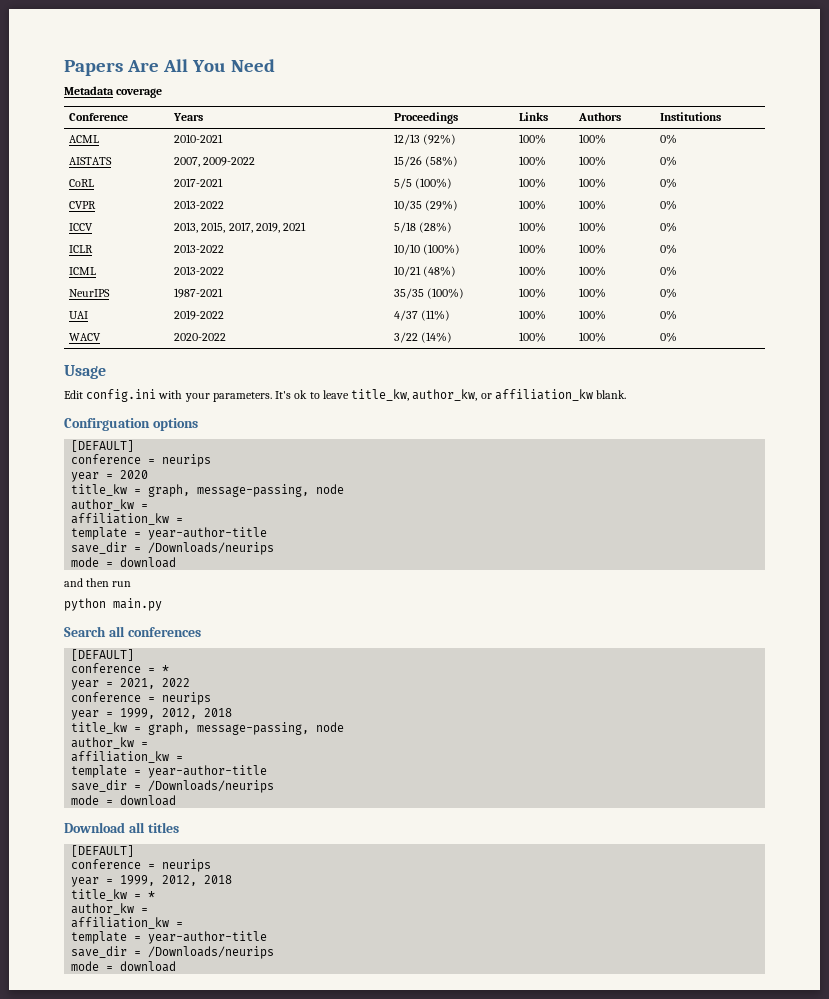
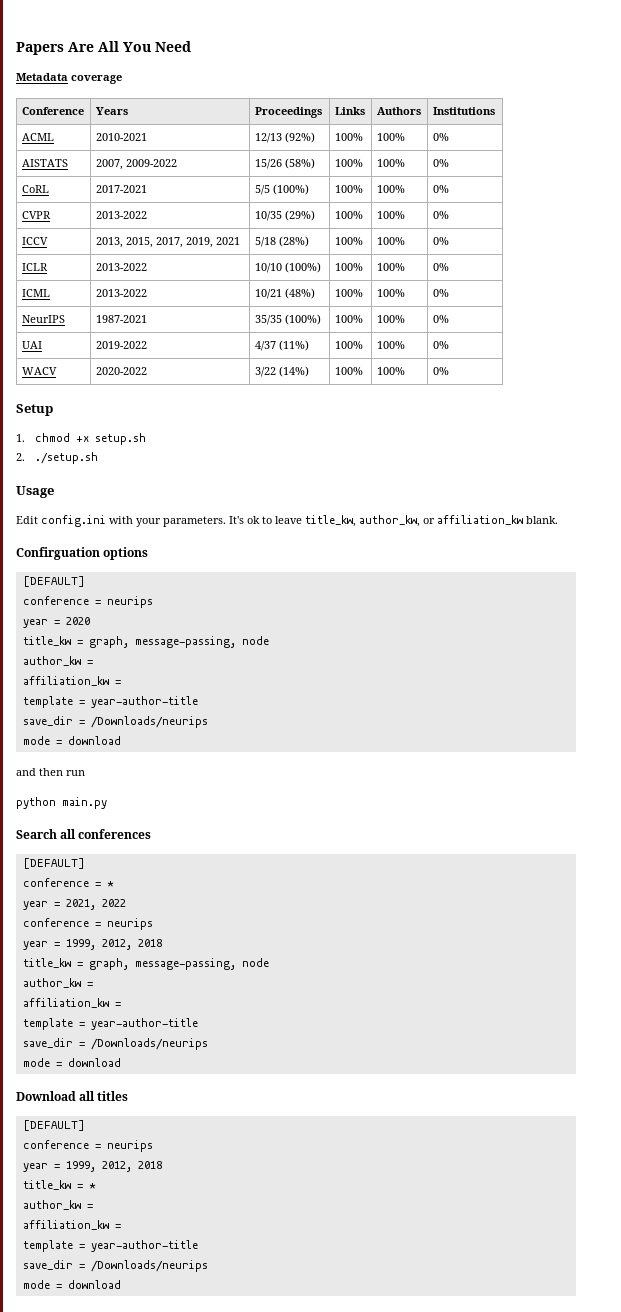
+ Setup
+ 1. chmod +x setup.sh
+ 2. ./setup.sh

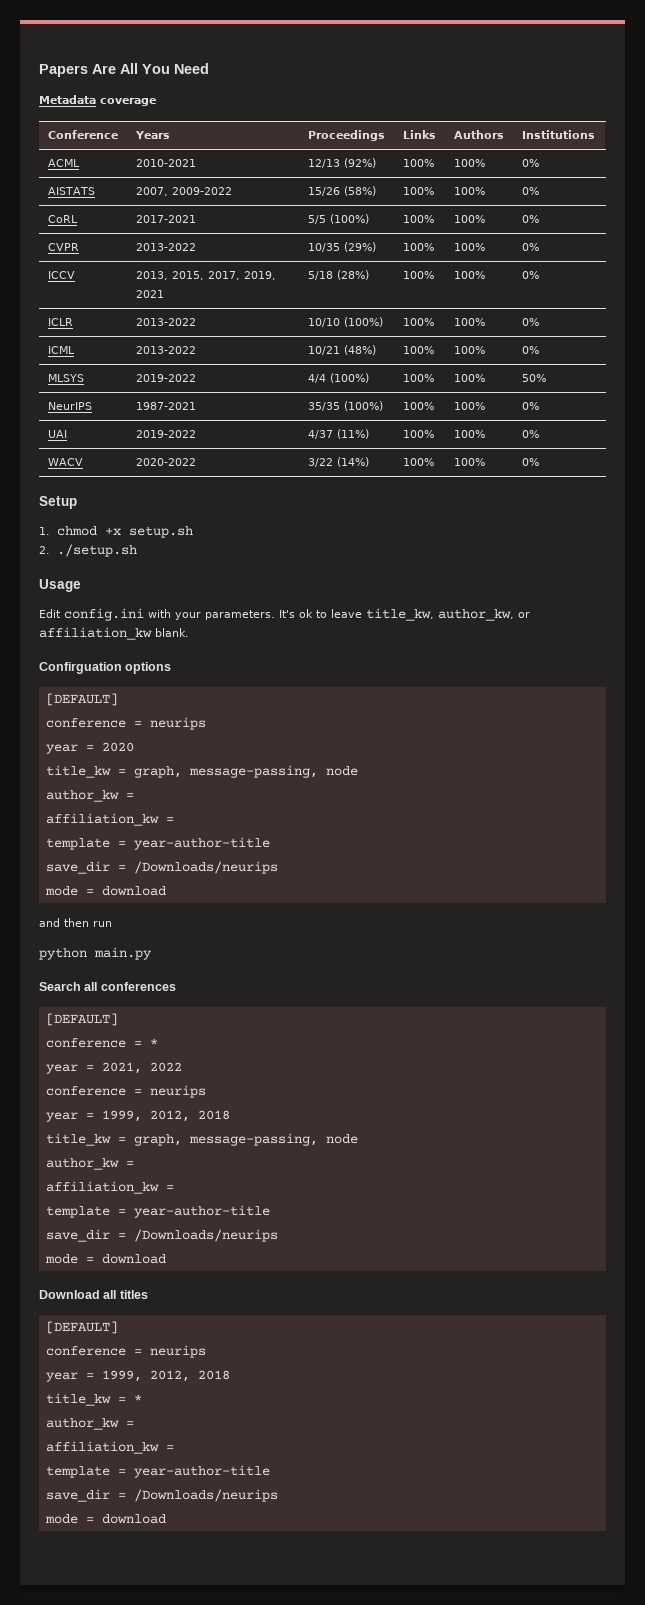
+ MLSYS | 2019-2022 | 4/4 (100%) | 100% | 100% | 50%

